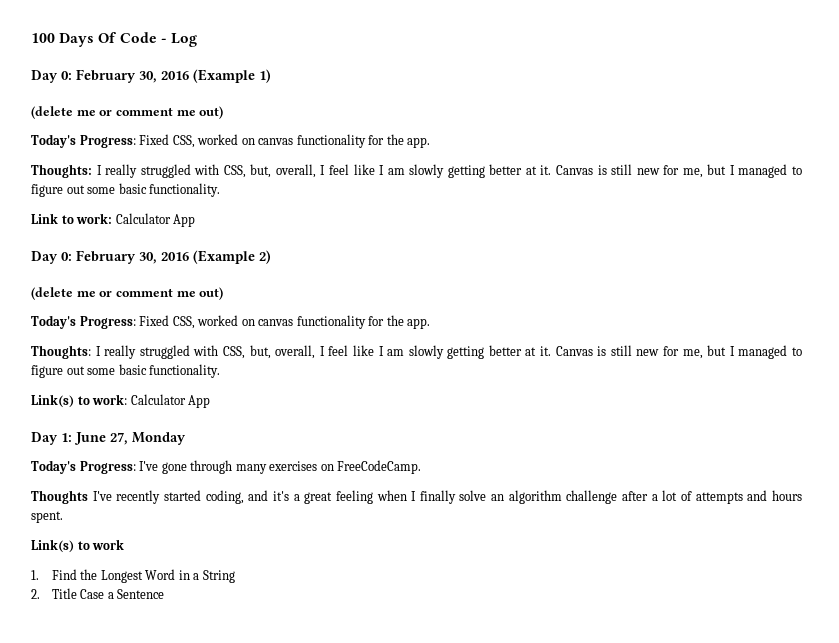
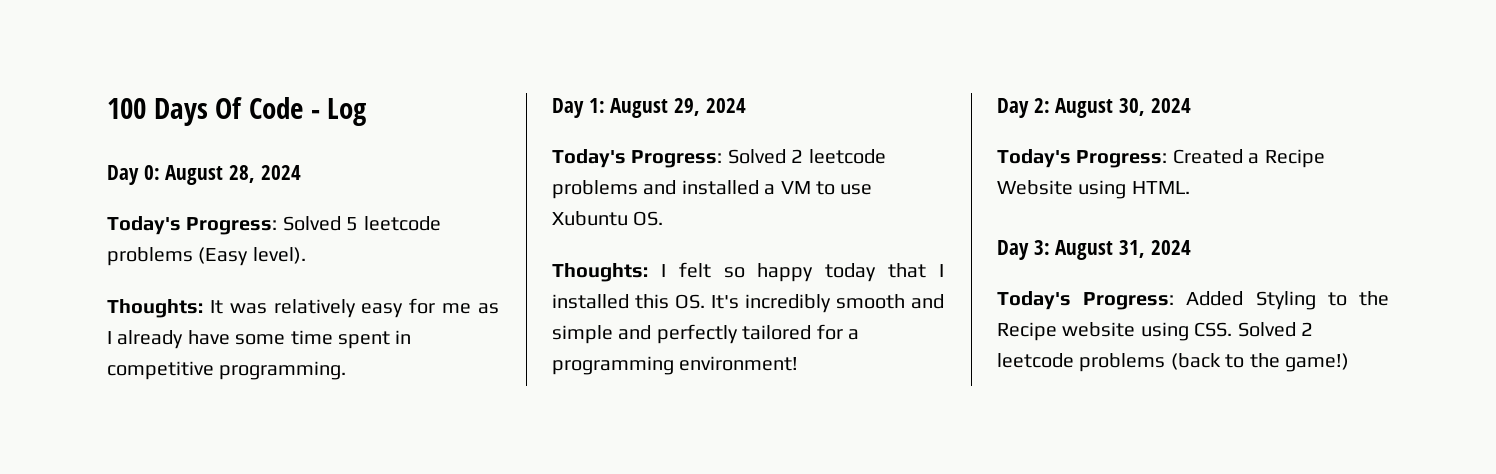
- Day 0: February 30, 2016 (Example 1)
- (delete me or comment me out)
- Today's Progress: Fixed CSS, worked on canvas functionality for the app.
- Thoughts: I really struggled with CSS, but, overall, I feel like I am slowly getting better at it. Canvas is still new for me, but I managed to figure out some basic functionality.
- Link to work: Calculator App
- Day 0: February 30, 2016 (Example 2)
- (delete me or comment me out)
- Today's Progress: Fixed CSS, worked on canvas functionality for the app.
- Thoughts: I really struggled with CSS, but, overall, I feel like I am slowly getting better at it. Canvas is still new for me, but I managed to figure out some basic functionality.
- Link(s) to work: Calculator App
- Day 1: June 27, Monday
- Today's Progress: I've gone through many exercises on FreeCodeCamp.
- Thoughts I've recently started coding, and it's a great feeling when I finally solve an algorithm challenge after a lot of attempts and hours spent.
- Link(s) to work
- 1. Find the Longest Word in a String
- 2. Title Case a Sentence
+ Day 0: August 28, 2024
+ Today's Progress: Solved 5 leetcode problems (Easy level).
+ Thoughts: It was relatively easy for me as I already have some time spent in competitive programming.
+ Day 1: August 29, 2024
+ Today's Progress: Solved 2 leetcode problems and installed a VM to use Xubuntu OS.
+ Thoughts: I felt so happy today that I installed this OS. It's incredibly smooth and simple and perfectly tailored for a programming environment!
+ Day 2: August 30, 2024
+ Today's Progress: Created a Recipe Website using HTML.
+ Day 3: August 31, 2024
+ Today's Progress: Added Styling to the Recipe website using CSS. Solved 2 leetcode problems (back to the game!)

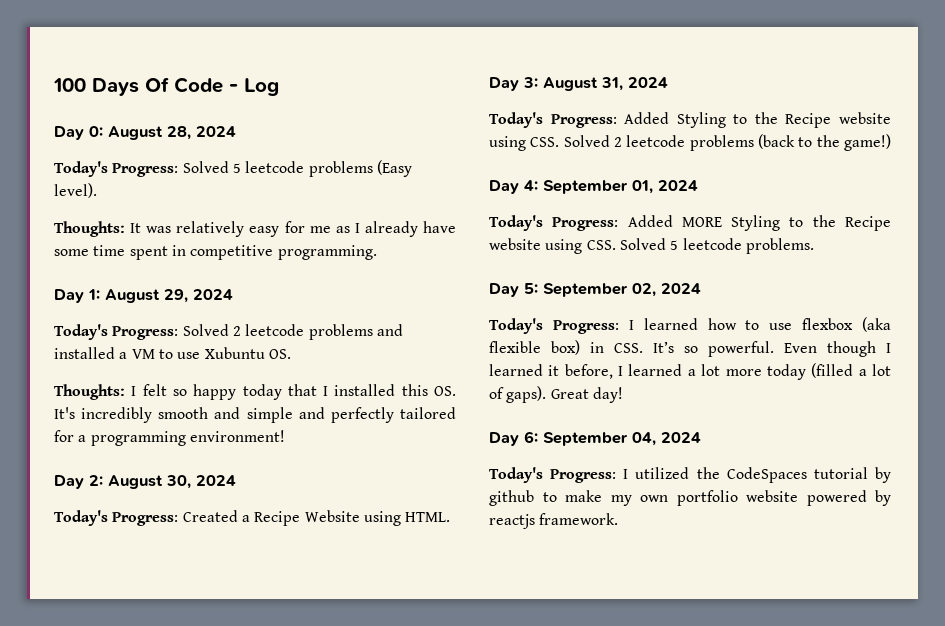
+ Day 4: September 01, 2024
+ Today's Progress: Added MORE Styling to the Recipe website using CSS. Solved 5 leetcode problems.
+ Day 5: September 02, 2024
+ Today's Progress: I learned how to use flexbox (aka flexible box) in CSS. It’s so powerful. Even though I learned it before, I learned a lot more today (filled a lot of gaps). Great day!
+ Day 6: September 04, 2024
+ Today's Progress: I utilized the CodeSpaces tutorial by github to make my own portfolio website powered by reactjs framework.

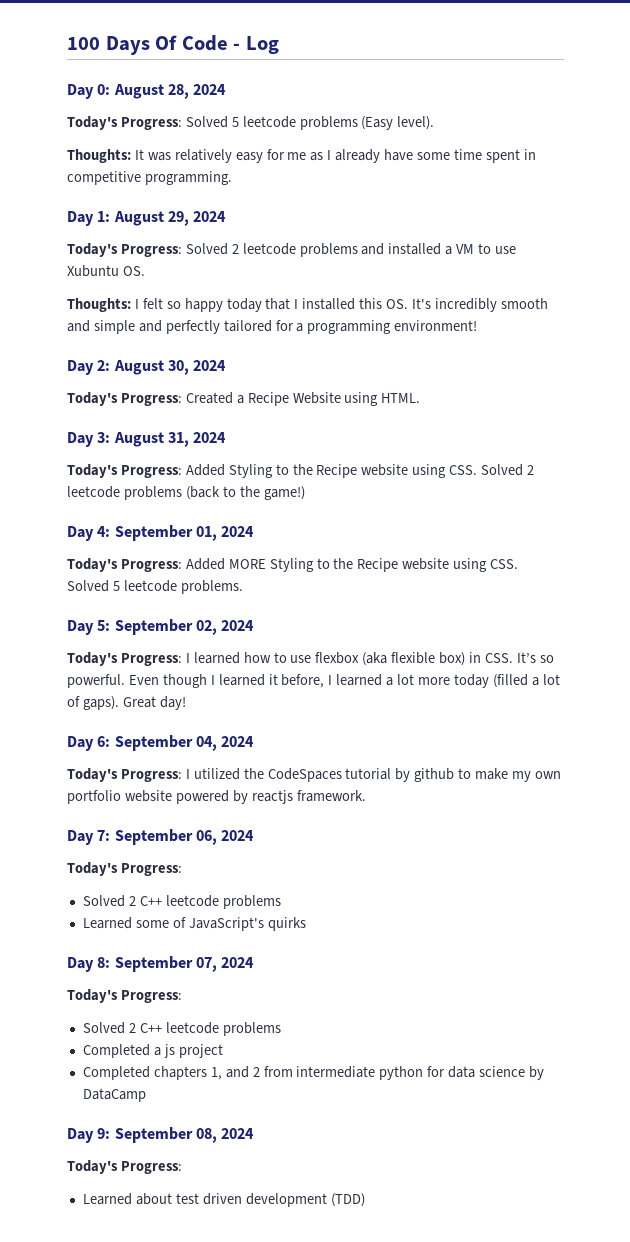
+ Day 7: September 06, 2024
+ Today's Progress:
+ Solved 2 C++ leetcode problems
+ Learned some of JavaScript's quirks
+ Day 8: September 07, 2024
+ Today's Progress:
+ Solved 2 C++ leetcode problems
+ Completed a js project
+ Completed chapters 1, and 2 from intermediate python for data science by DataCamp
+ Day 9: September 08, 2024
+ Today's Progress:
+ Learned about test driven development (TDD)

